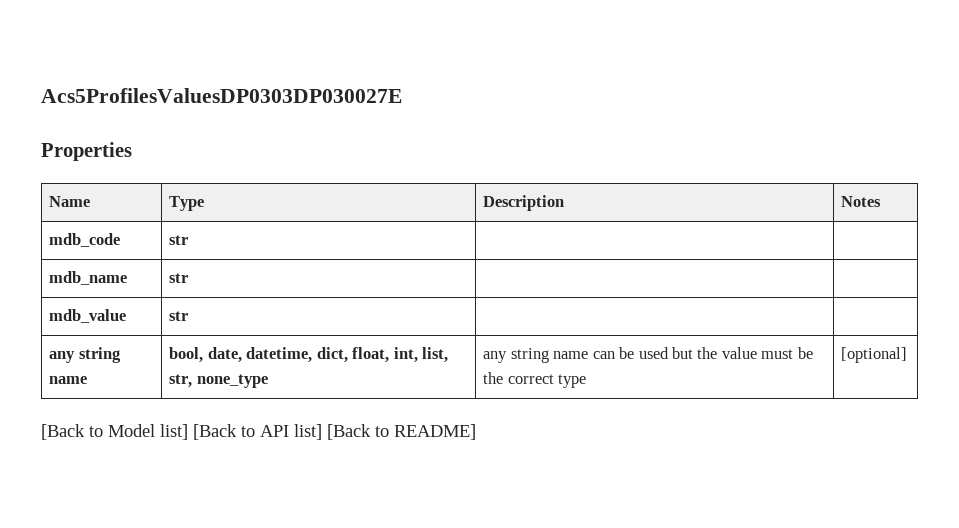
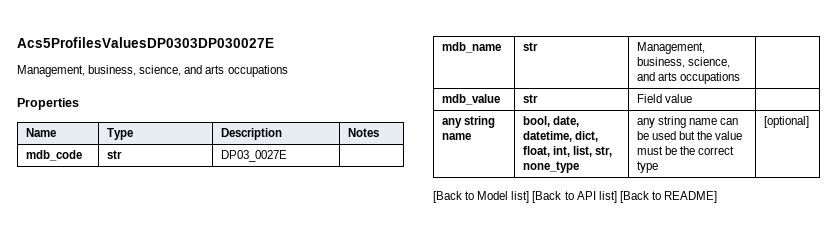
  Acs5ProfilesValuesDP0303DP030027E
+ Management, business, science, and arts occupations
- mdb_code | str | |
+ mdb_code | str | DP03_0027E |
- mdb_name | str | |
+ mdb_name | str | Management, business, science, and arts occupations |
- mdb_value | str | |
+ mdb_value | str | Field value |

